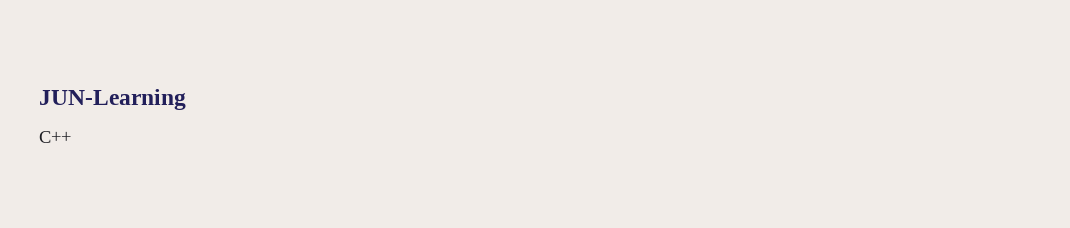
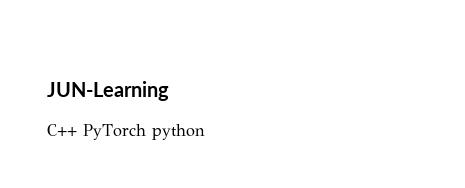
- C++
+ C++ PyTorch python

